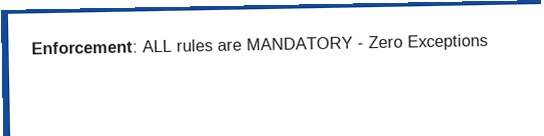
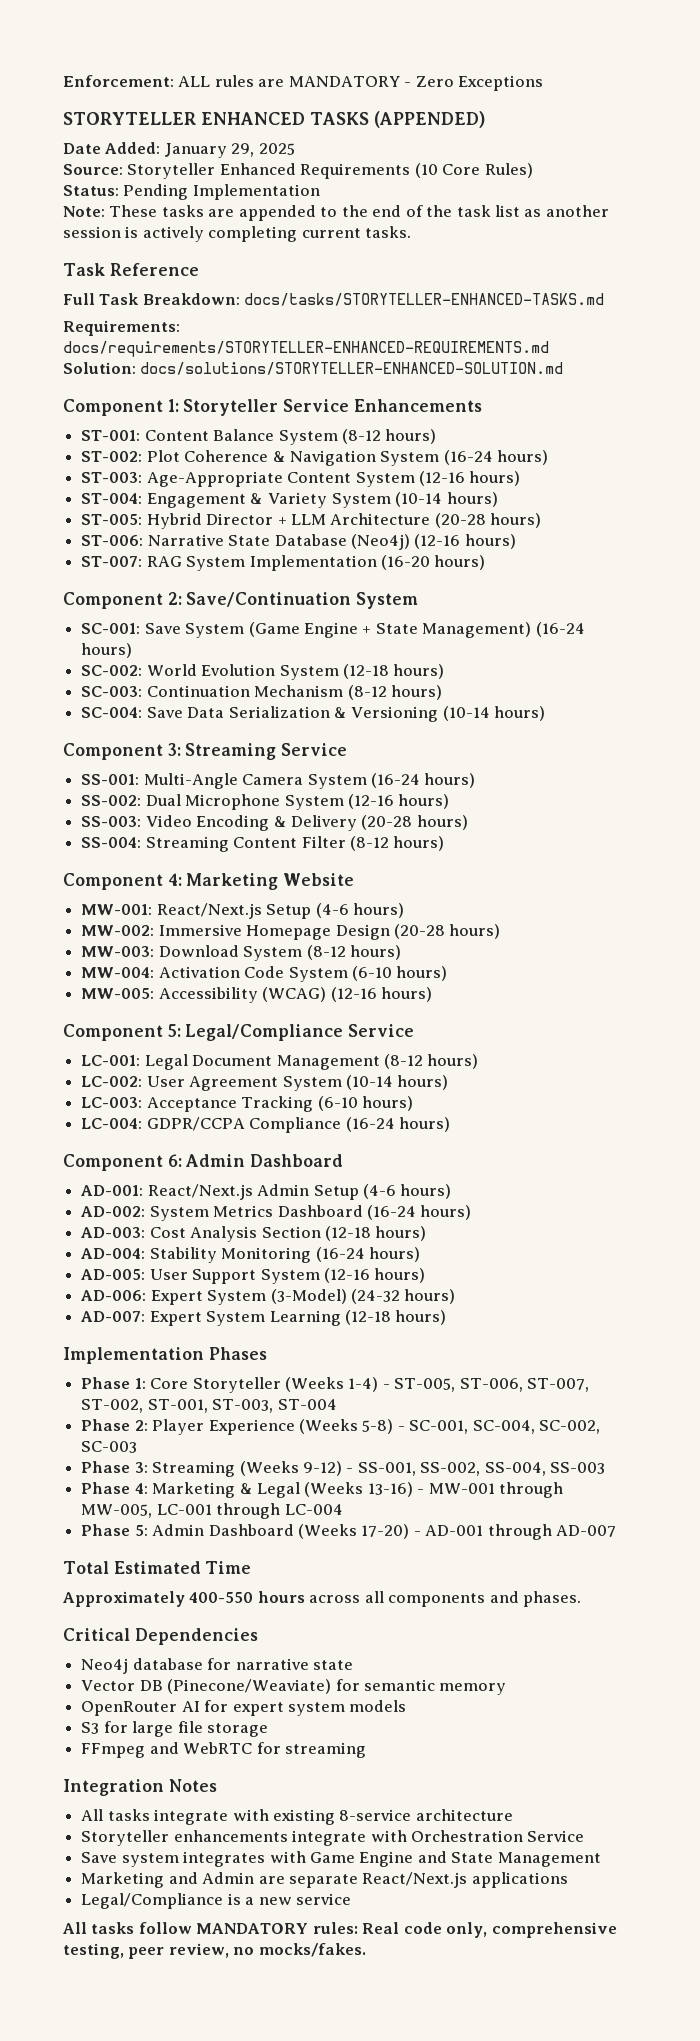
+ STORYTELLER ENHANCED TASKS (APPENDED)
+ Date Added: January 29, 2025
+ Source: Storyteller Enhanced Requirements (10 Core Rules)
+ Status: Pending Implementation
+ Note: These tasks are appended to the end of the task list as another session is actively completing current tasks.
+ Task Reference
+ Full Task Breakdown: docs/tasks/STORYTELLER-ENHANCED-TASKS.md
+ Requirements: docs/requirements/STORYTELLER-ENHANCED-REQUIREMENTS.md
+ Solution: docs/solutions/STORYTELLER-ENHANCED-SOLUTION.md
+ Component 1: Storyteller Service Enhancements
+ ST-001: Content Balance System (8-12 hours)
+ ST-002: Plot Coherence & Navigation System (16-24 hours)
+ ST-003: Age-Appropriate Content System (12-16 hours)
+ ST-004: Engagement & Variety System (10-14 hours)
+ ST-005: Hybrid Director + LLM Architecture (20-28 hours)
+ ST-006: Narrative State Database (Neo4j) (12-16 hours)
+ ST-007: RAG System Implementation (16-20 hours)
+ Component 2: Save/Continuation System
+ SC-001: Save System (Game Engine + State Management) (16-24 hours)
+ SC-002: World Evolution System (12-18 hours)
+ SC-003: Continuation Mechanism (8-12 hours)
+ SC-004: Save Data Serialization & Versioning (10-14 hours)
+ Component 3: Streaming Service
+ SS-001: Multi-Angle Camera System (16-24 hours)
+ SS-002: Dual Microphone System (12-16 hours)
+ SS-003: Video Encoding & Delivery (20-28 hours)
+ SS-004: Streaming Content Filter (8-12 hours)
+ Component 4: Marketing Website
+ MW-001: React/Next.js Setup (4-6 hours)
+ MW-002: Immersive Homepage Design (20-28 hours)
+ MW-003: Download System (8-12 hours)
+ MW-004: Activation Code System (6-10 hours)
+ MW-005: Accessibility (WCAG) (12-16 hours)
+ Component 5: Legal/Compliance Service
+ LC-001: Legal Document Management (8-12 hours)
+ LC-002: User Agreement System (10-14 hours)
+ LC-003: Acceptance Tracking (6-10 hours)
+ LC-004: GDPR/CCPA Compliance (16-24 hours)
+ Component 6: Admin Dashboard
+ AD-001: React/Next.js Admin Setup (4-6 hours)
+ AD-002: System Metrics Dashboard (16-24 hours)
+ AD-003: Cost Analysis Section (12-18 hours)
+ AD-004: Stability Monitoring (16-24 hours)
+ AD-005: User Support System (12-16 hours)
+ AD-006: Expert System (3-Model) (24-32 hours)
+ AD-007: Expert System Learning (12-18 hours)
+ Implementation Phases
+ Phase 1: Core Storyteller (Weeks 1-4) - ST-005, ST-006, ST-007, ST-002, ST-001, ST-003, ST-004
+ Phase 2: Player Experience (Weeks 5-8) - SC-001, SC-004, SC-002, SC-003
+ Phase 3: Streaming (Weeks 9-12) - SS-001, SS-002, SS-004, SS-003
+ Phase 4: Marketing & Legal (Weeks 13-16) - MW-001 through MW-005, LC-001 through LC-004
+ Phase 5: Admin Dashboard (Weeks 17-20) - AD-001 through AD-007
+ Total Estimated Time
+ Approximately 400-550 hours across all components and phases.
+ Critical Dependencies
+ Neo4j database for narrative state
+ Vector DB (Pinecone/Weaviate) for semantic memory
+ OpenRouter AI for expert system models
+ S3 for large file storage
+ FFmpeg and WebRTC for streaming
+ Integration Notes
+ All tasks integrate with existing 8-service architecture
+ Storyteller enhancements integrate with Orchestration Service
+ Save system integrates with Game Engine and State Management
+ Marketing and Admin are separate React/Next.js applications
+ Legal/Compliance is a new service
+ All tasks follow MANDATORY rules: Real code only, comprehensive testing, peer review, no mocks/fakes.

